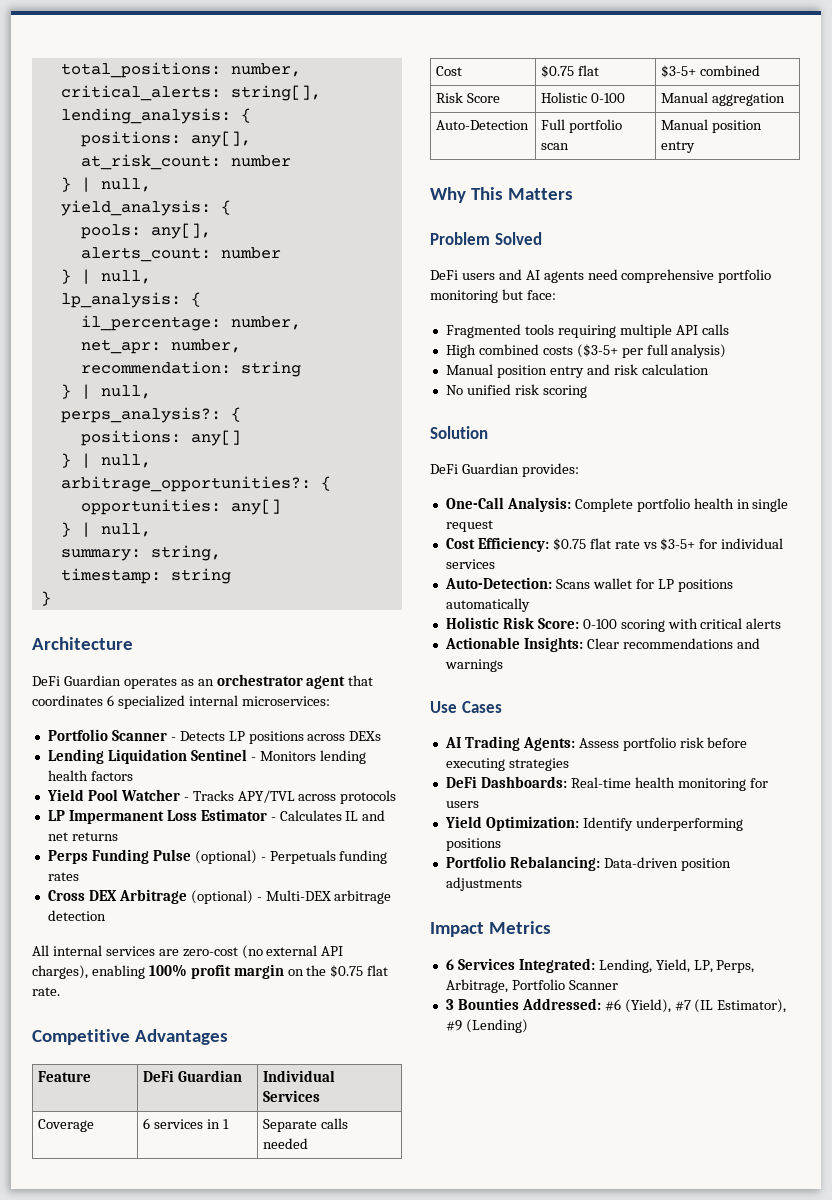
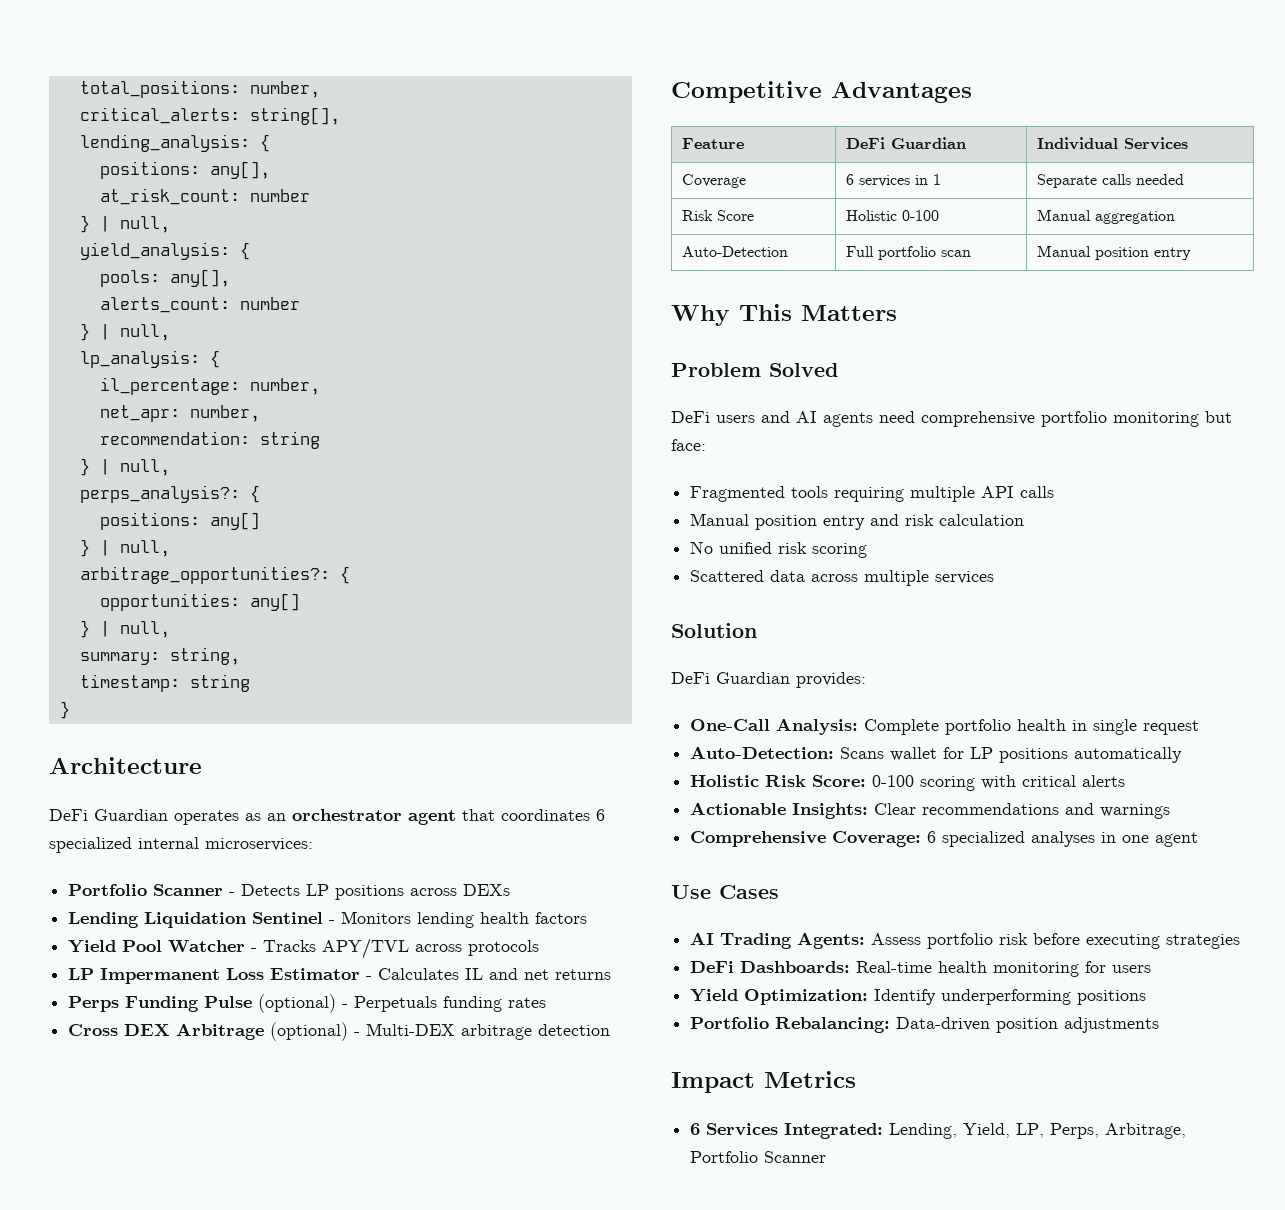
- All internal services are zero-cost (no external API charges), enabling 100% profit margin on the $0.75 flat rate.
- Cost | $0.75 flat | $3-5+ combined
- High combined costs ($3-5+ per full analysis)
+ Scattered data across multiple services
- Cost Efficiency: $0.75 flat rate vs $3-5+ for individual services
+ Comprehensive Coverage: 6 specialized analyses in one agent
- 3 Bounties Addressed: #6 (Yield), #7 (IL Estimator), #9 (Lending)

